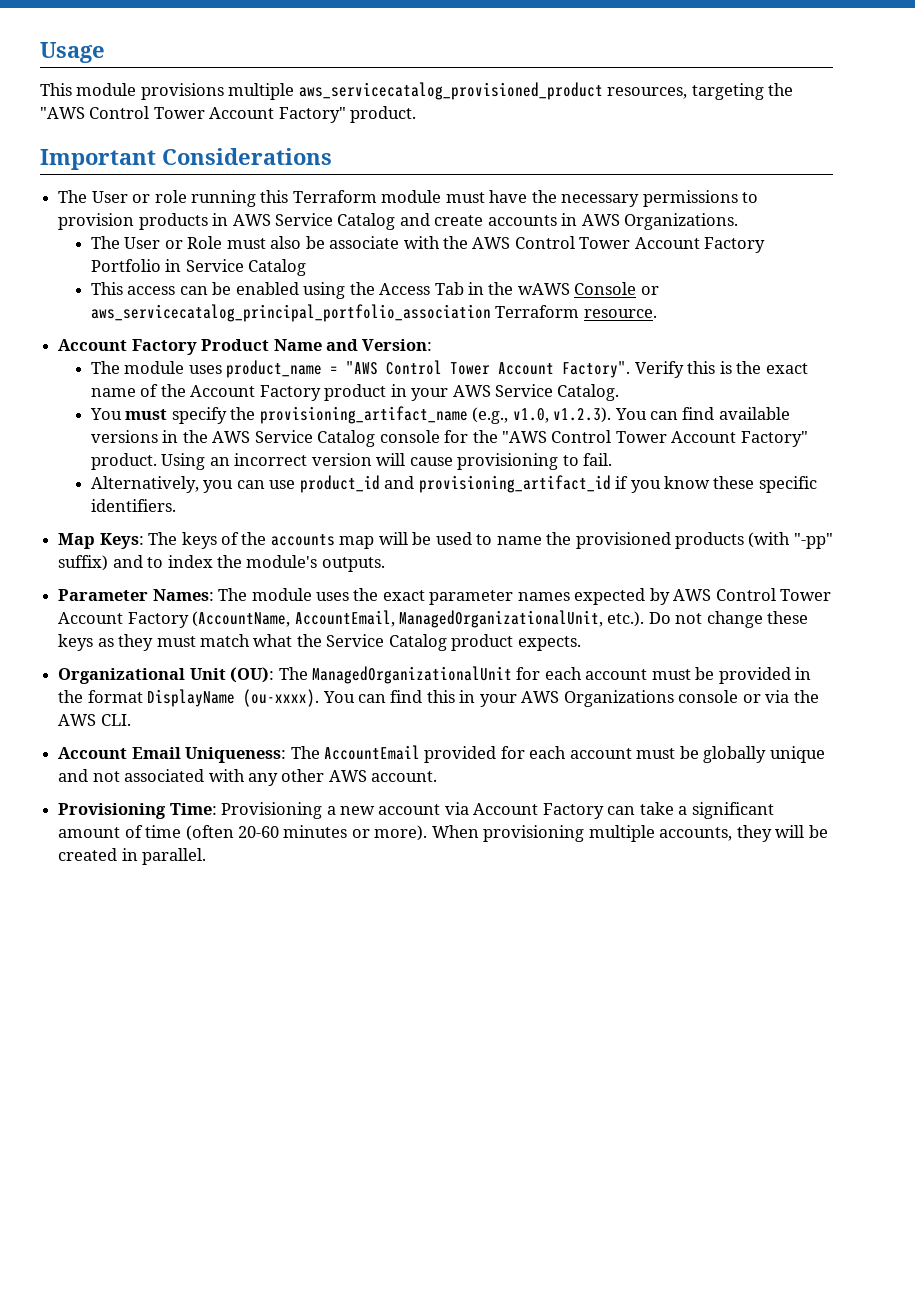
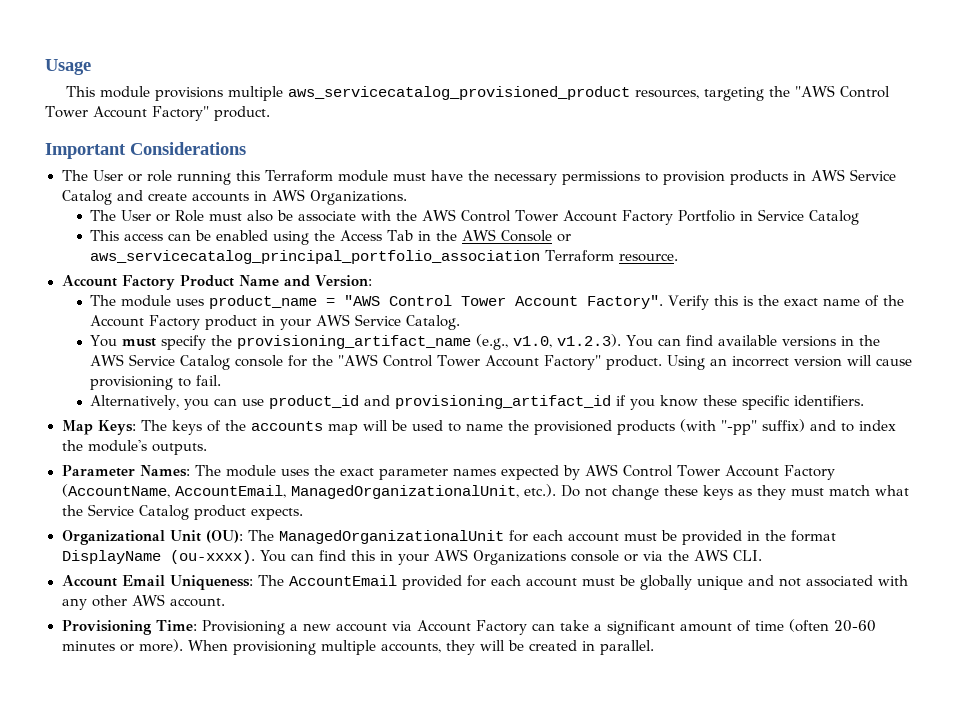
- This access can be enabled using the Access Tab in the wAWS Console or aws_servicecatalog_principal_portfolio_association Terraform resource.
+ This access can be enabled using the Access Tab in the AWS Console or aws_servicecatalog_principal_portfolio_association Terraform resource.

